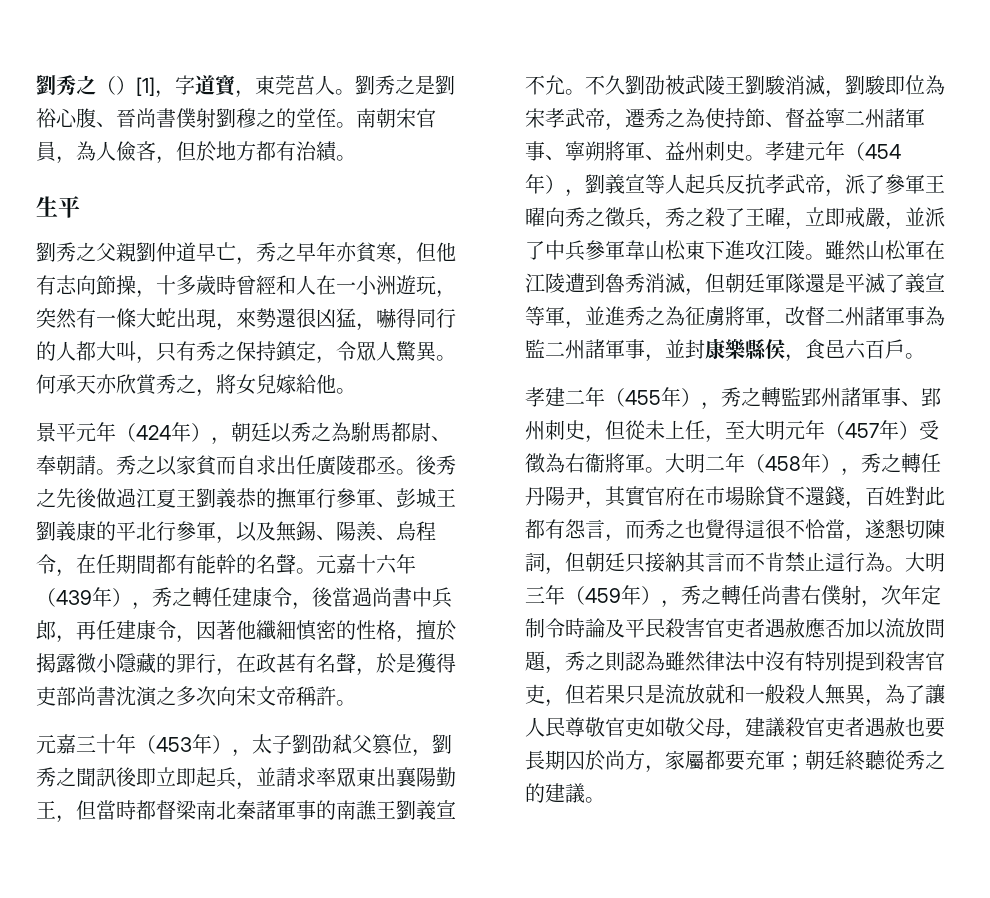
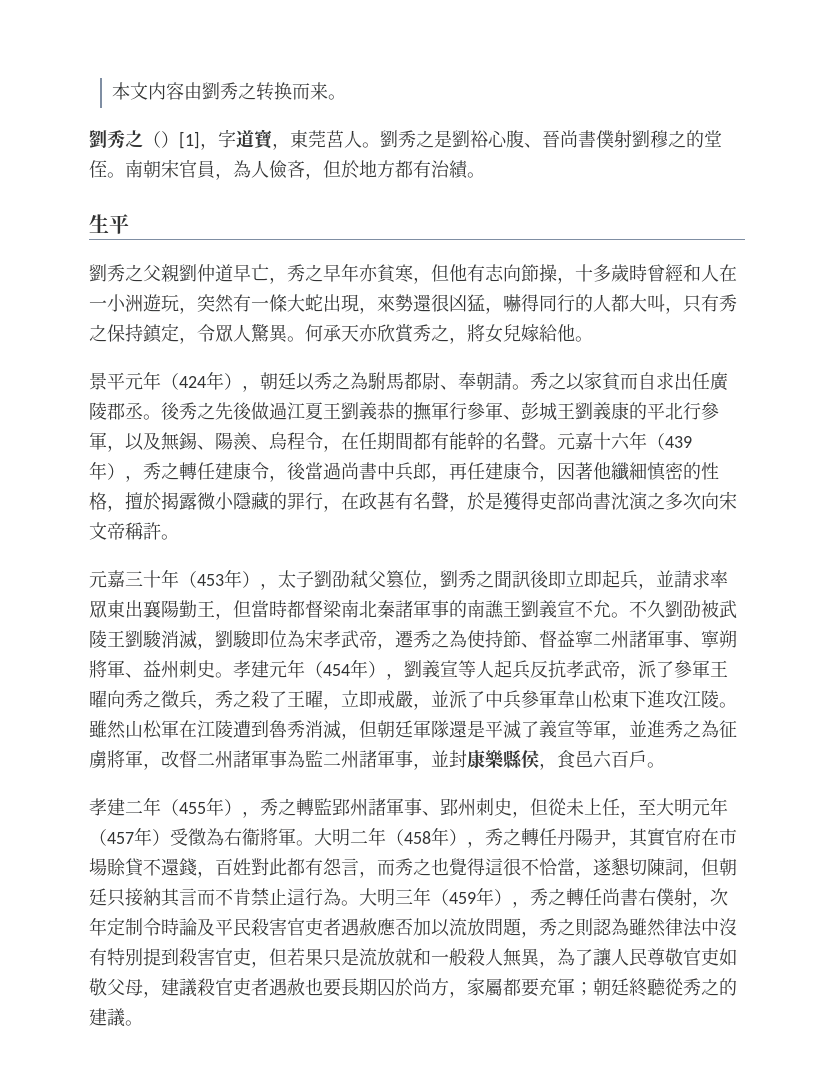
+ 本文内容由劉秀之转换而来。

